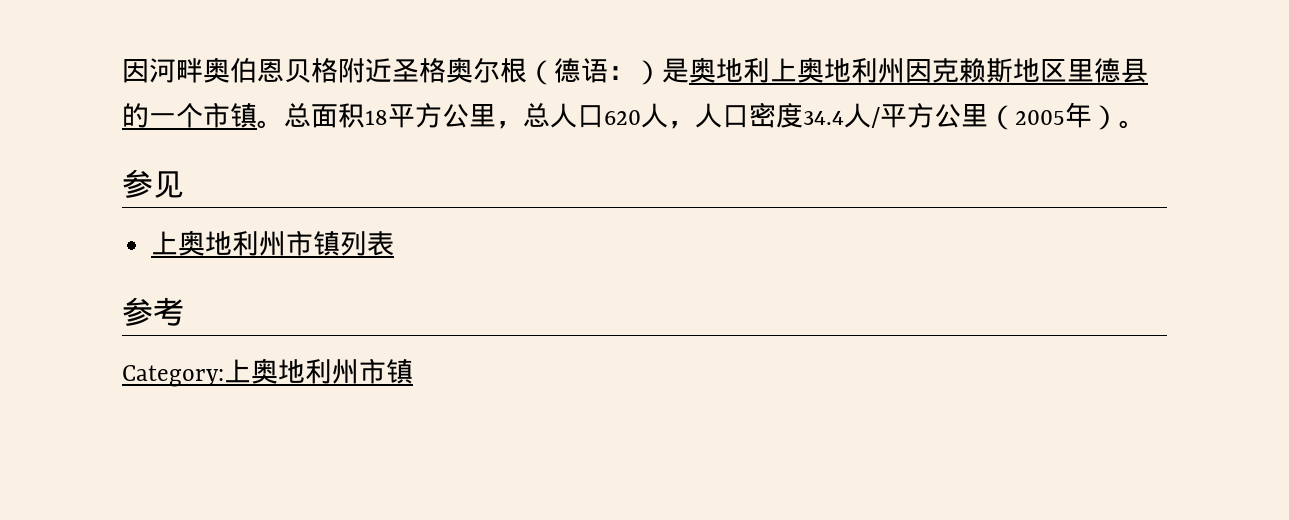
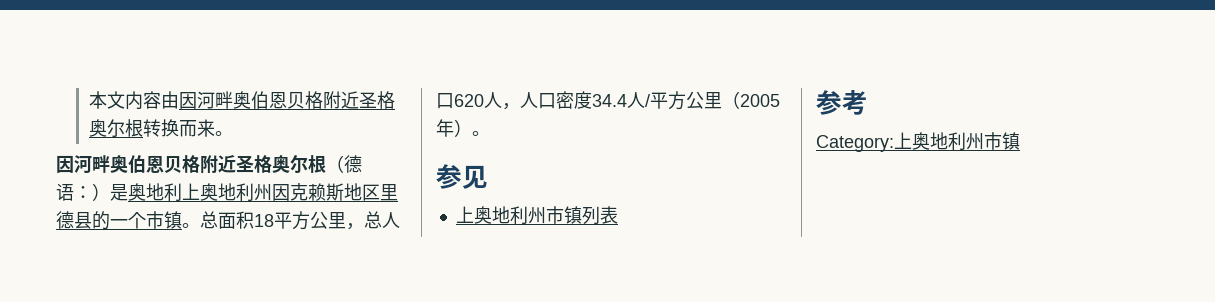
+ 本文内容由因河畔奥伯恩贝格附近圣格奥尔根转换而来。

